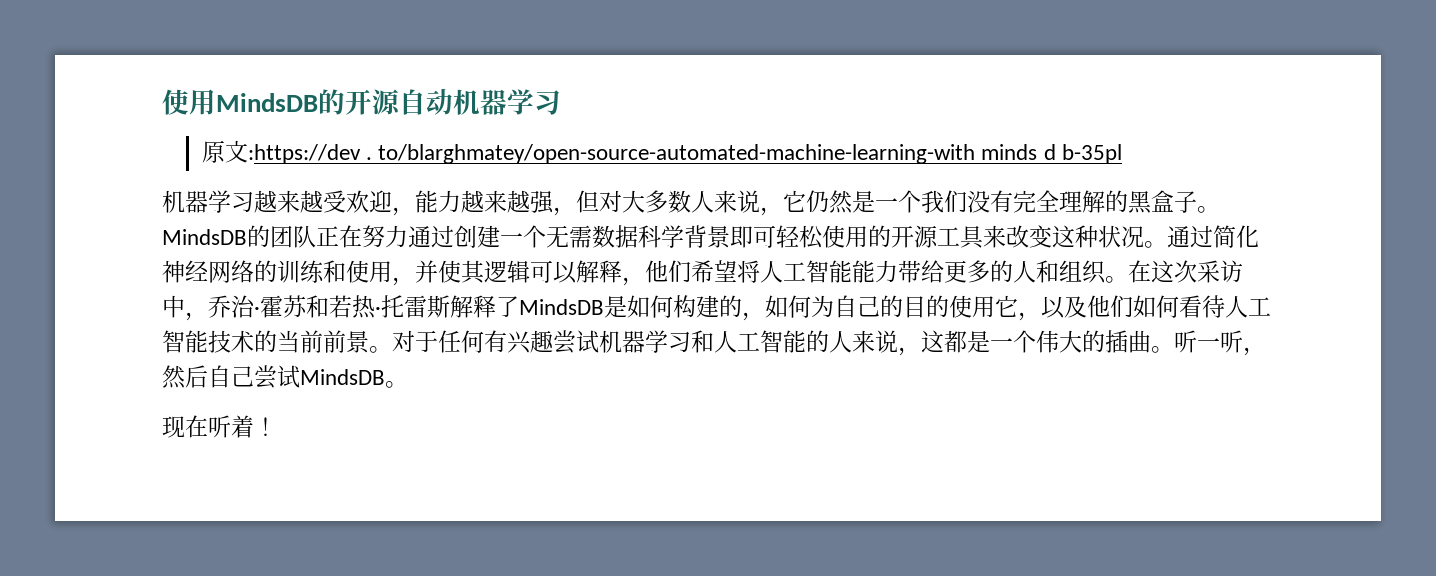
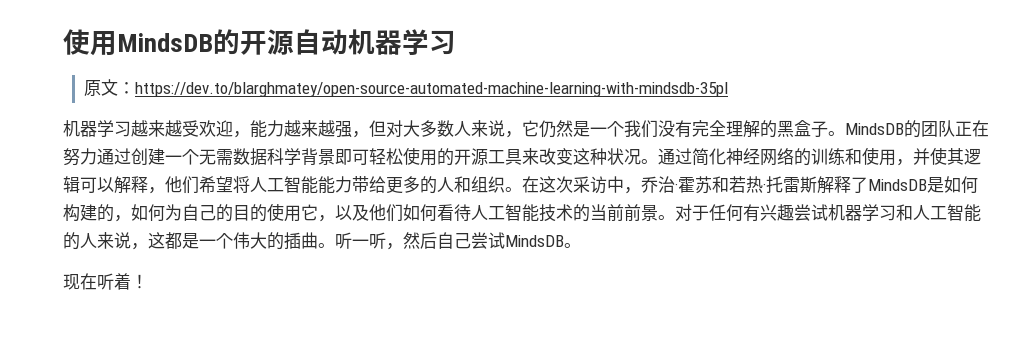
- 原文:https://dev . to/blarghmatey/open-source-automated-machine-learning-with minds d b-35pl
+ 原文：https://dev.to/blarghmatey/open-source-automated-machine-learning-with-mindsdb-35pl

